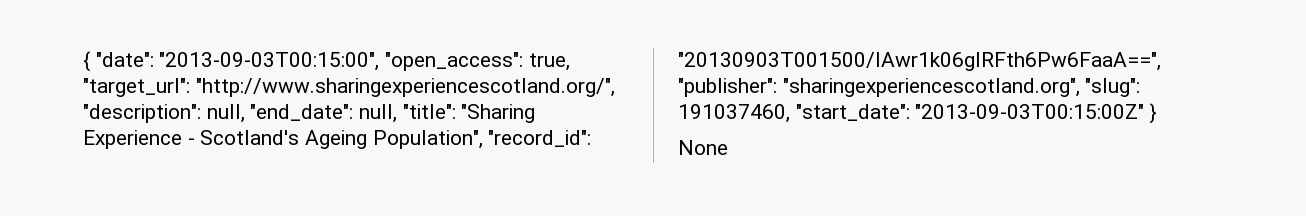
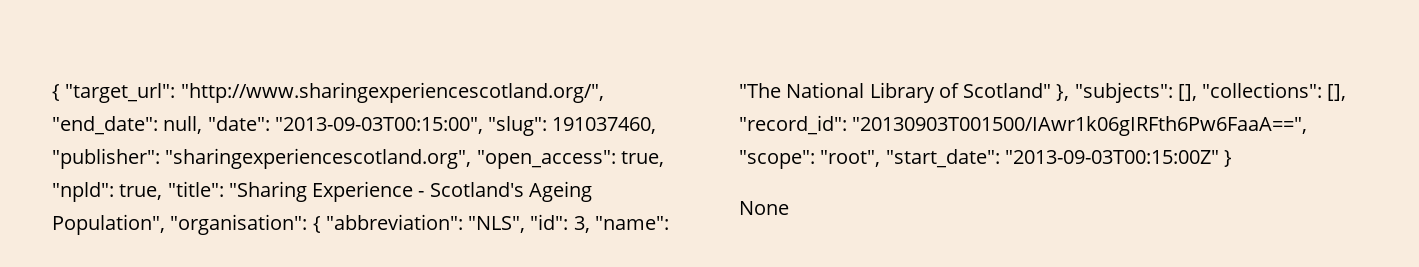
- { "date": "2013-09-03T00:15:00", "open_access": true, "target_url": "http://www.sharingexperiencescotland.org/", "description": null, "end_date": null, "title": "Sharing Experience - Scotland's Ageing Population", "record_id": "20130903T001500/IAwr1k06gIRFth6Pw6FaaA==", "publisher": "sharingexperiencescotland.org", "slug": 191037460, "start_date": "2013-09-03T00:15:00Z" }
+ { "target_url": "http://www.sharingexperiencescotland.org/", "end_date": null, "date": "2013-09-03T00:15:00", "slug": 191037460, "publisher": "sharingexperiencescotland.org", "open_access": true, "npld": true, "title": "Sharing Experience - Scotland's Ageing Population", "organisation": { "abbreviation": "NLS", "id": 3, "name": "The National Library of Scotland" }, "subjects": [], "collections": [], "record_id": "20130903T001500/IAwr1k06gIRFth6Pw6FaaA==", "scope": "root", "start_date": "2013-09-03T00:15:00Z" }

